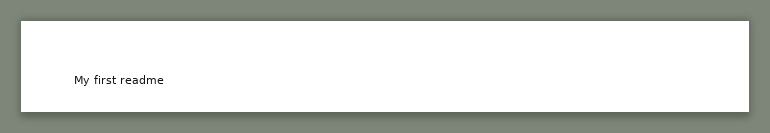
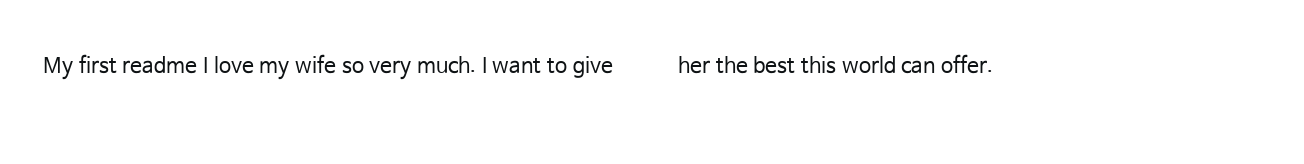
- My first readme
+ My first readme I love my wife so very much. I want to give her the best this world can offer.

